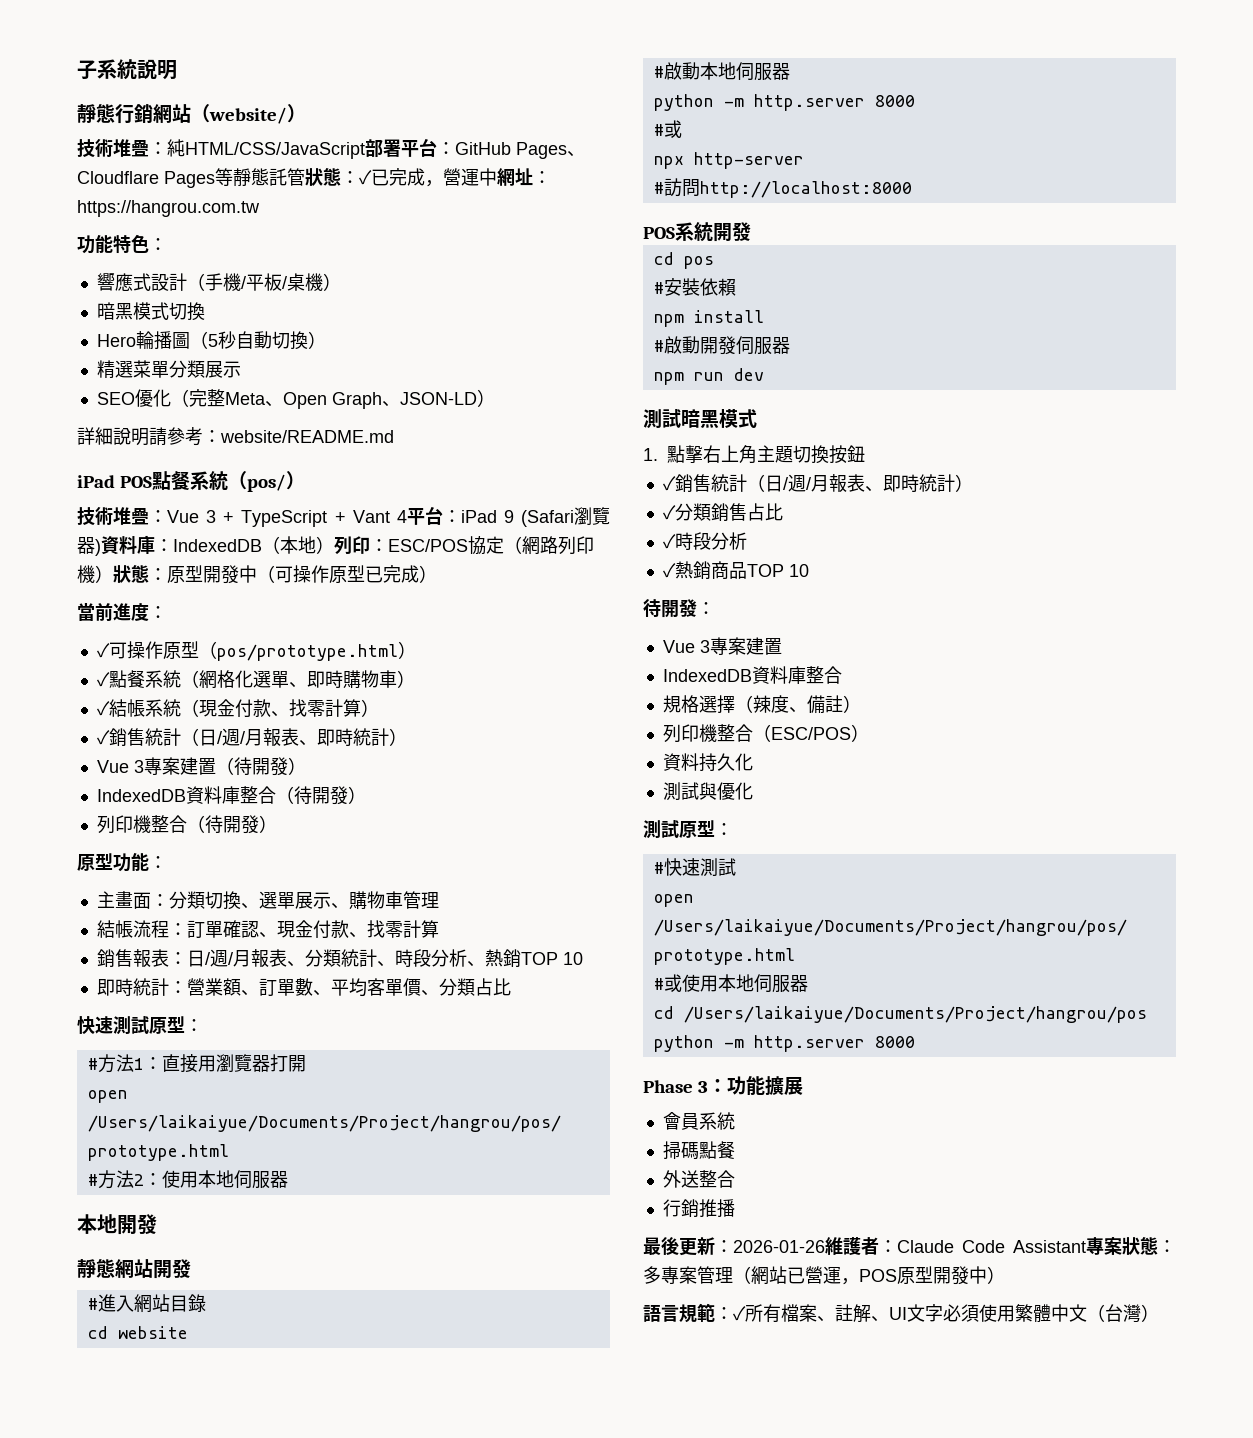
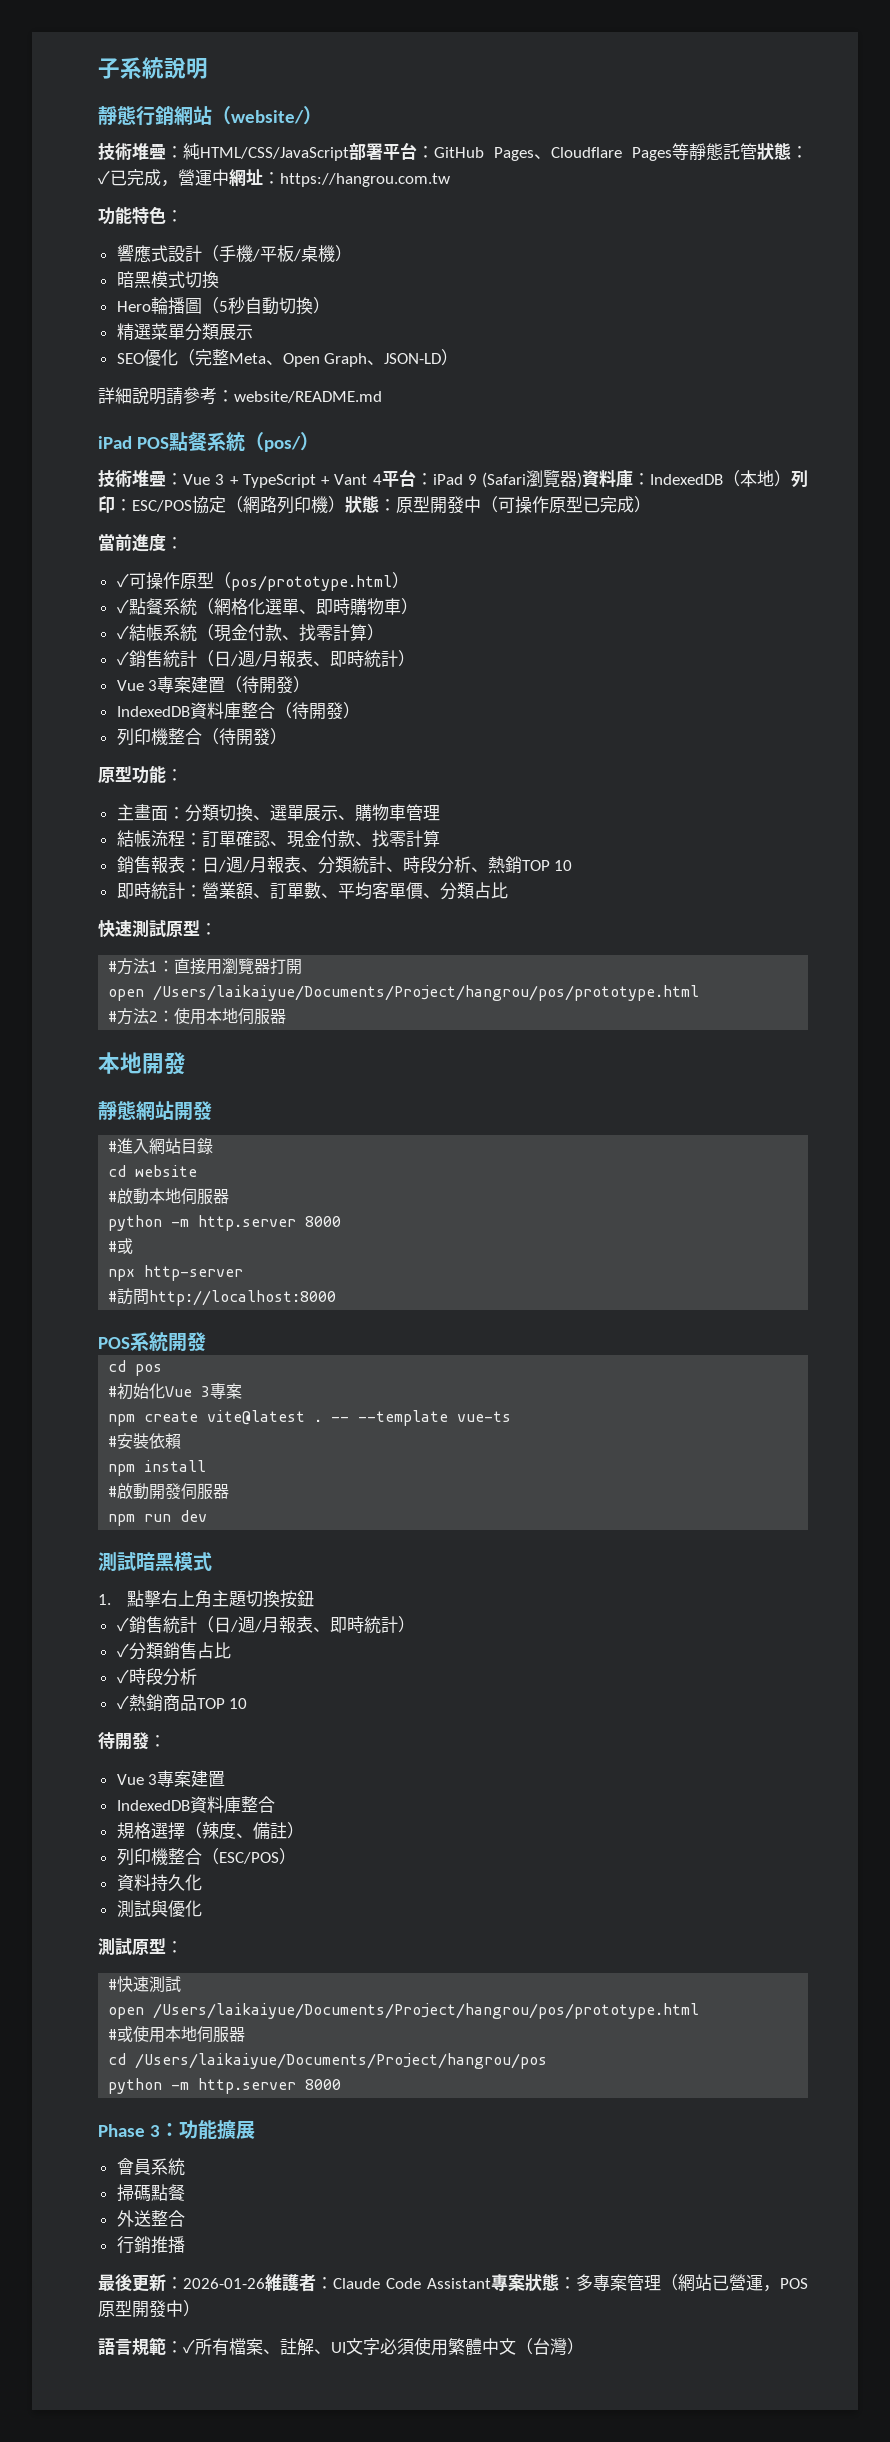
+ #初始化Vue 3專案
+ npm create vite@latest . -- --template vue-ts

